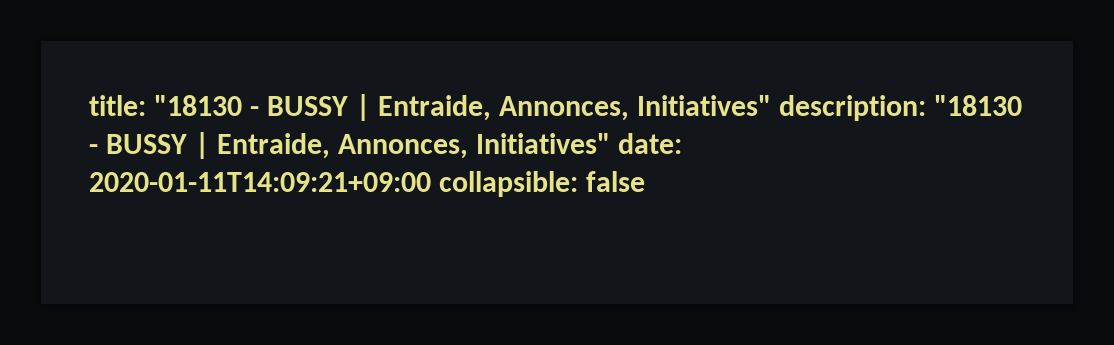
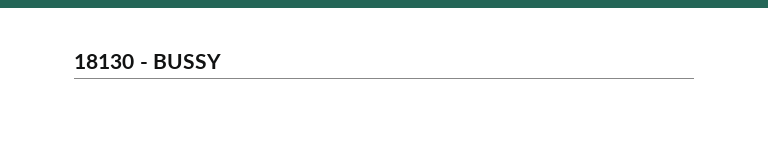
- title: "18130 - BUSSY | Entraide, Annonces, Initiatives" description: "18130 - BUSSY | Entraide, Annonces, Initiatives" date: 2020-01-11T14:09:21+09:00 collapsible: false
+ 18130 - BUSSY

